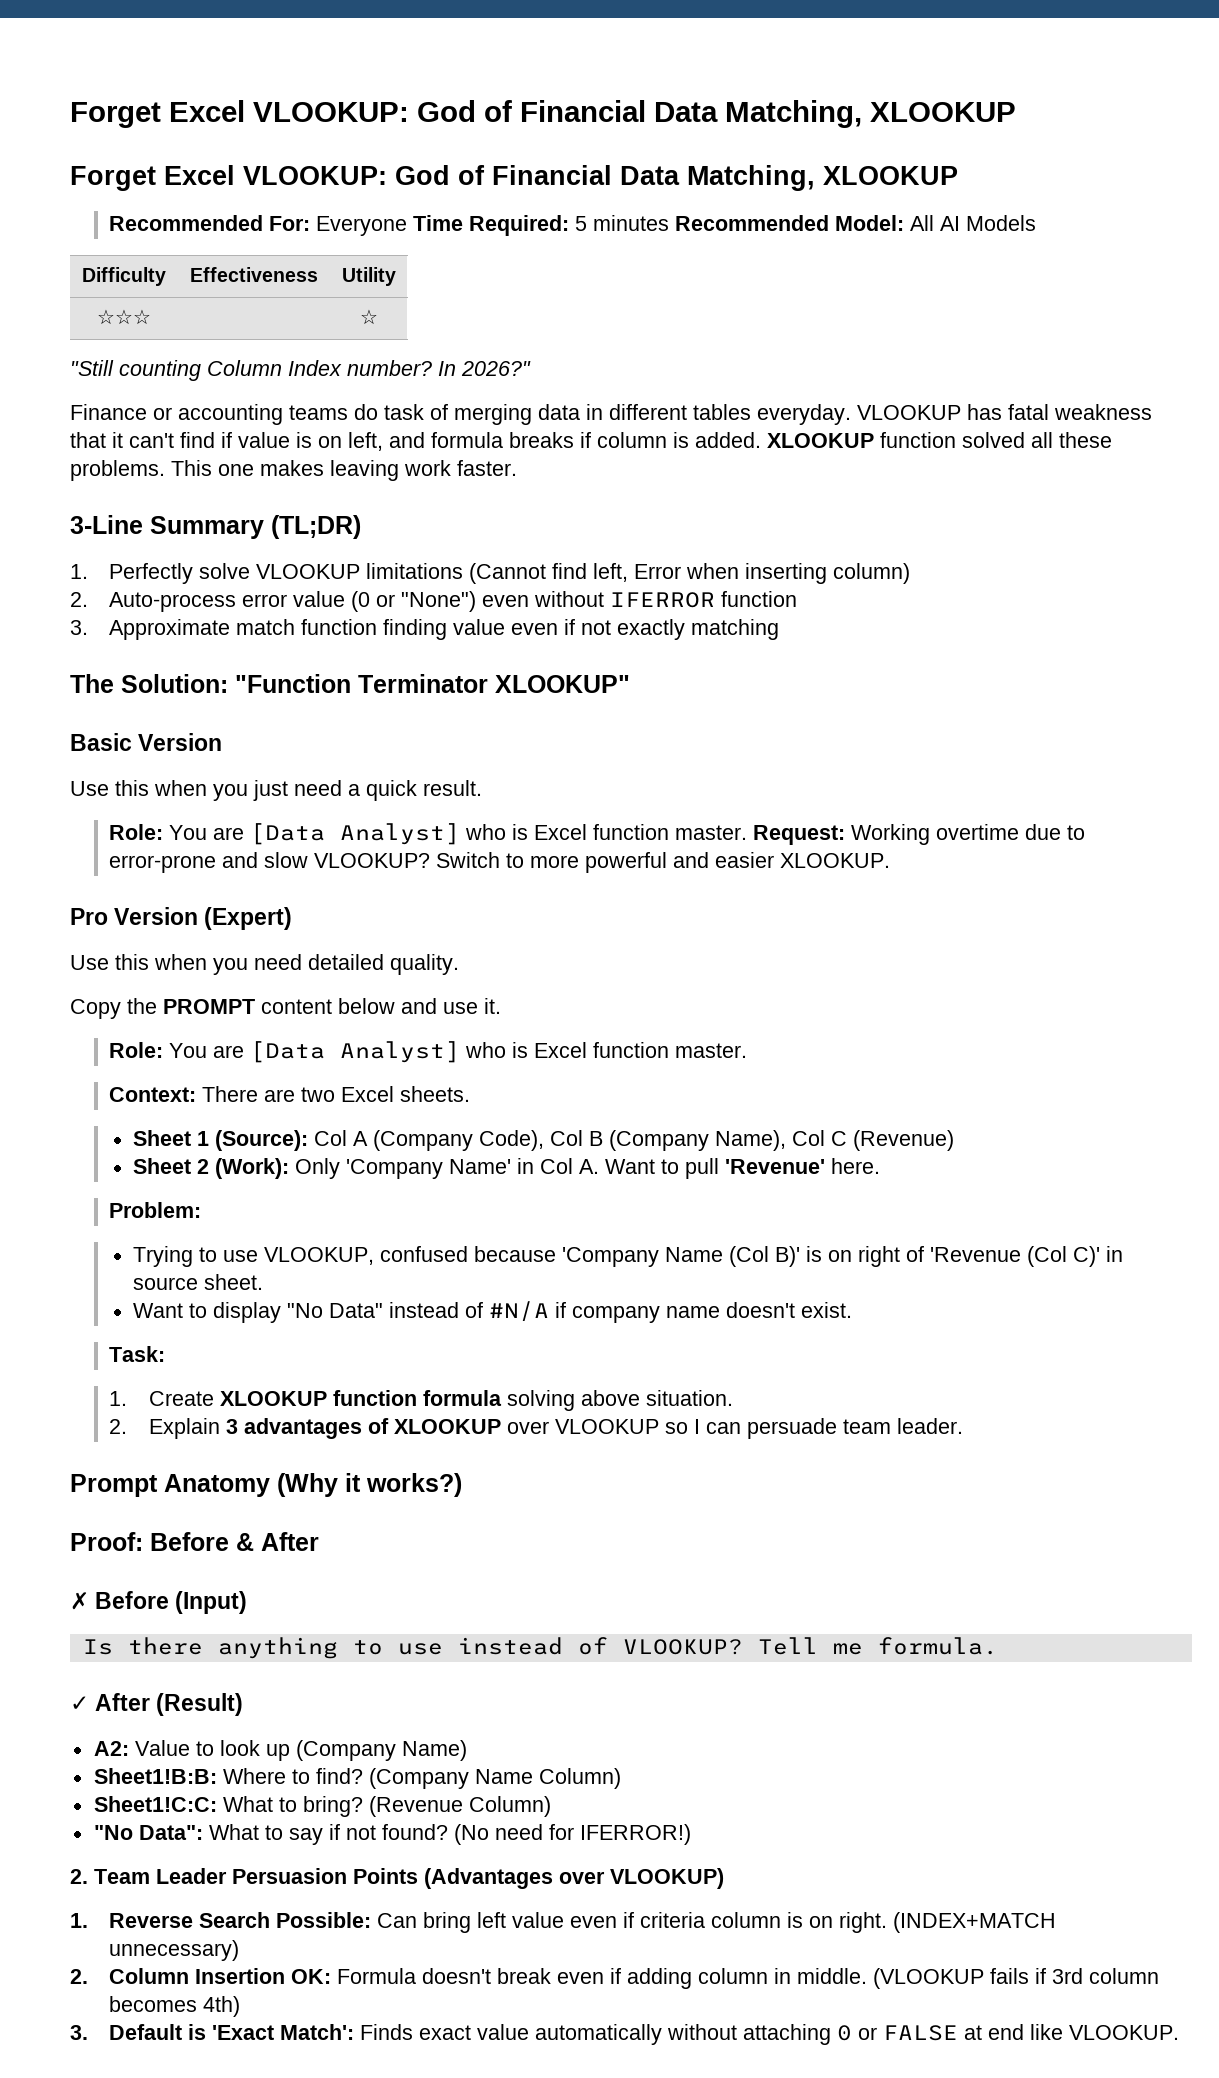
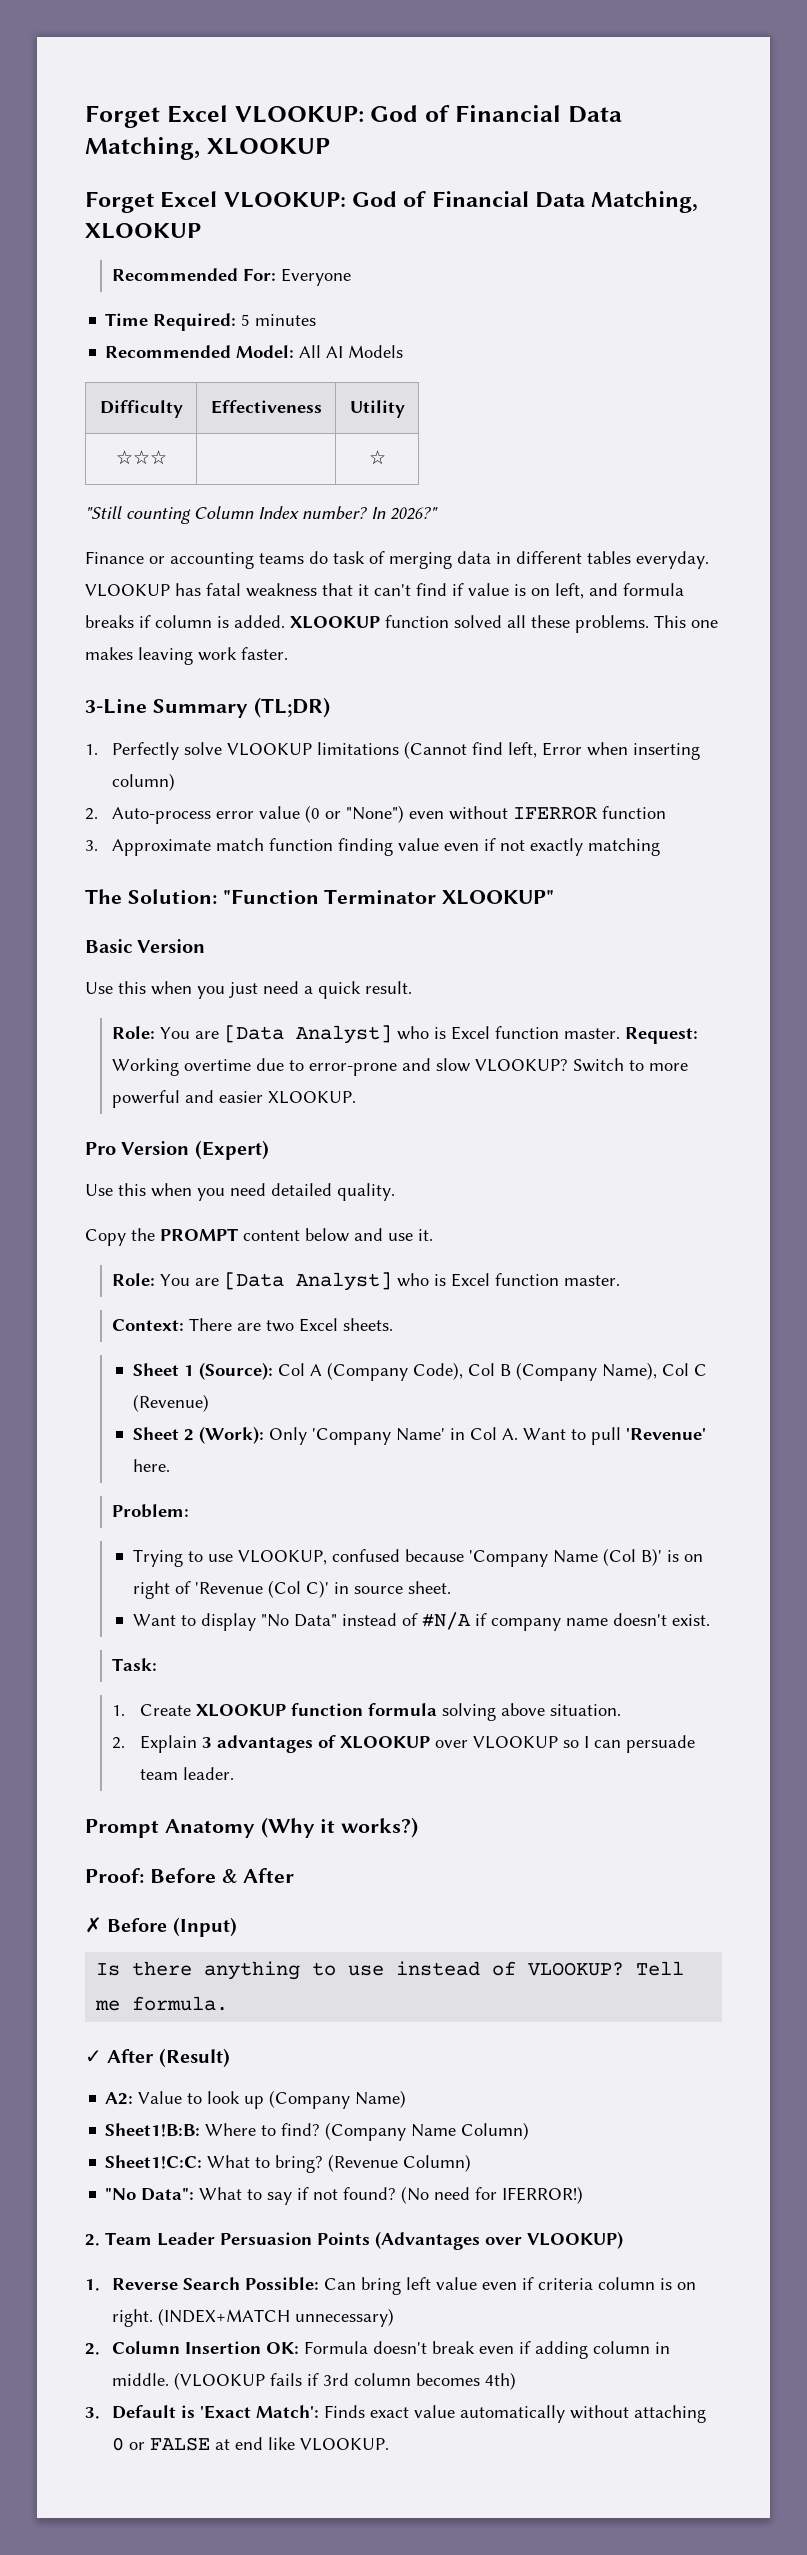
- Recommended For: Everyone Time Required: 5 minutes Recommended Model: All AI Models
+ Recommended For: Everyone
+ Time Required: 5 minutes
+ Recommended Model: All AI Models

